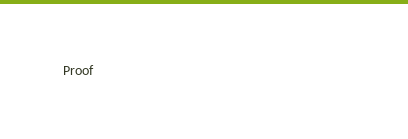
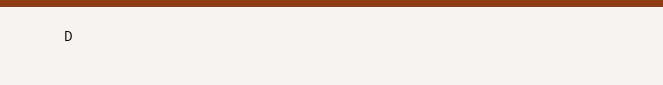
- Proof
+ D

